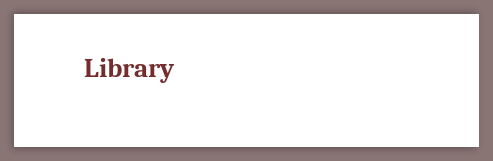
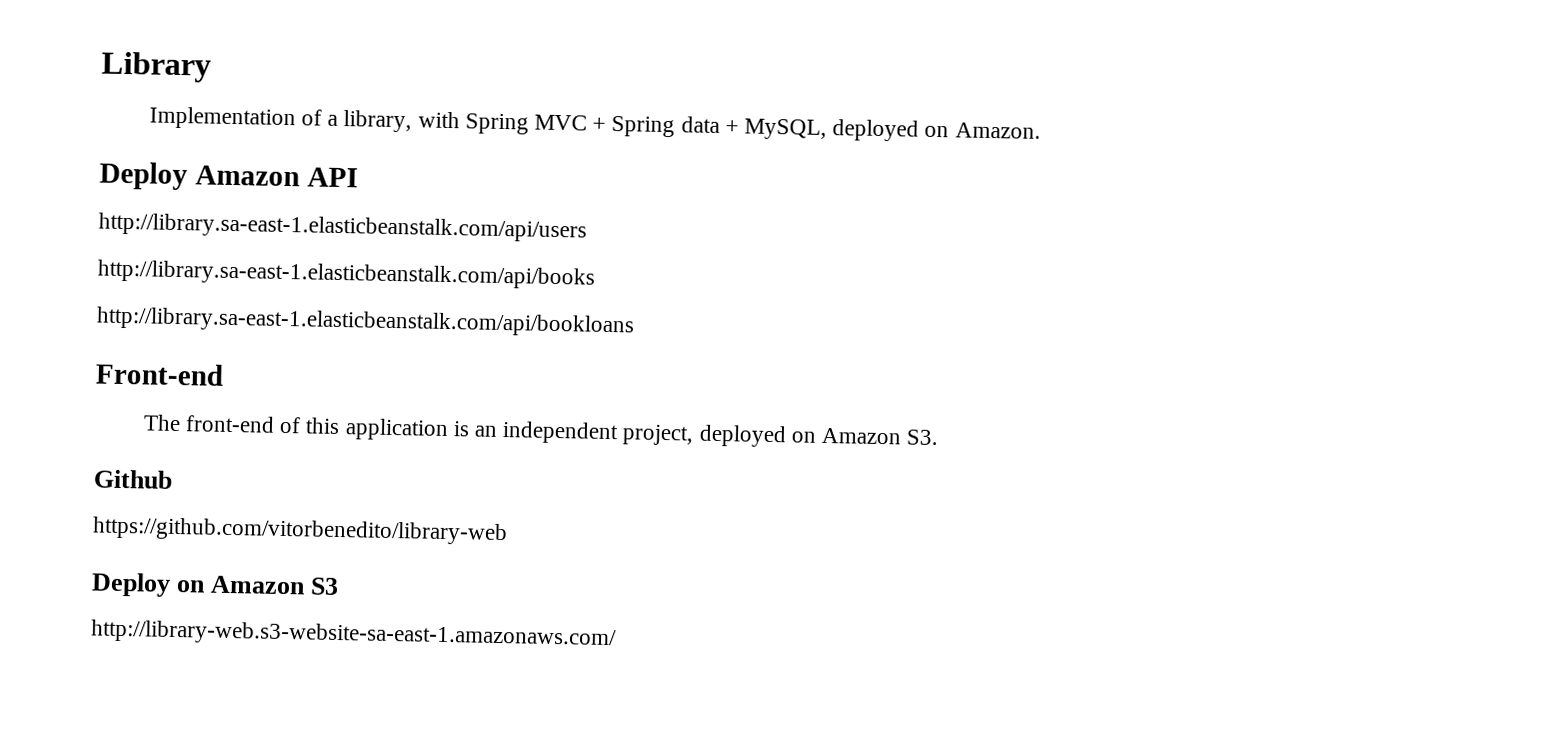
+ Implementation of a library, with Spring MVC + Spring data + MySQL, deployed on Amazon.
+ Deploy Amazon API
+ http://library.sa-east-1.elasticbeanstalk.com/api/users
+ http://library.sa-east-1.elasticbeanstalk.com/api/books
+ http://library.sa-east-1.elasticbeanstalk.com/api/bookloans
+ Front-end
+ The front-end of this application is an independent project, deployed on Amazon S3.
+ Github
+ https://github.com/vitorbenedito/library-web
+ Deploy on Amazon S3
+ http://library-web.s3-website-sa-east-1.amazonaws.com/

